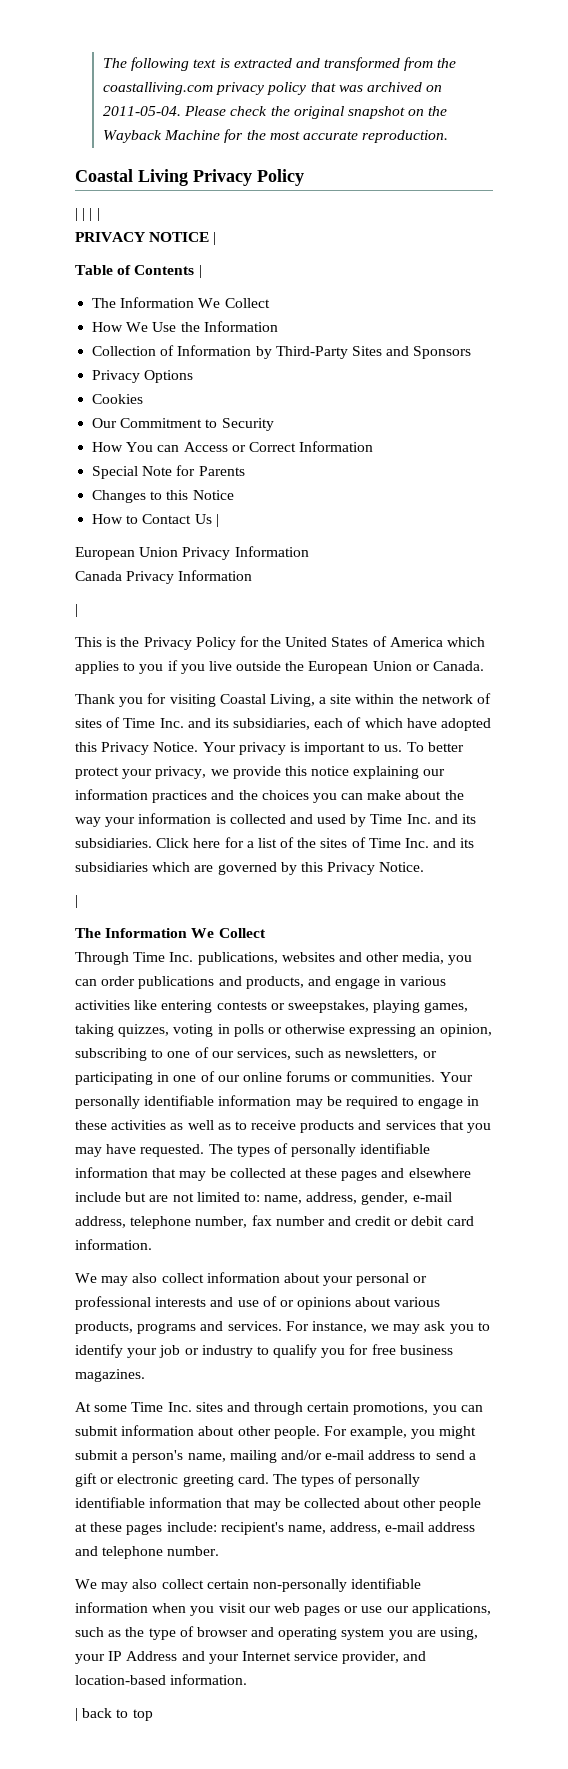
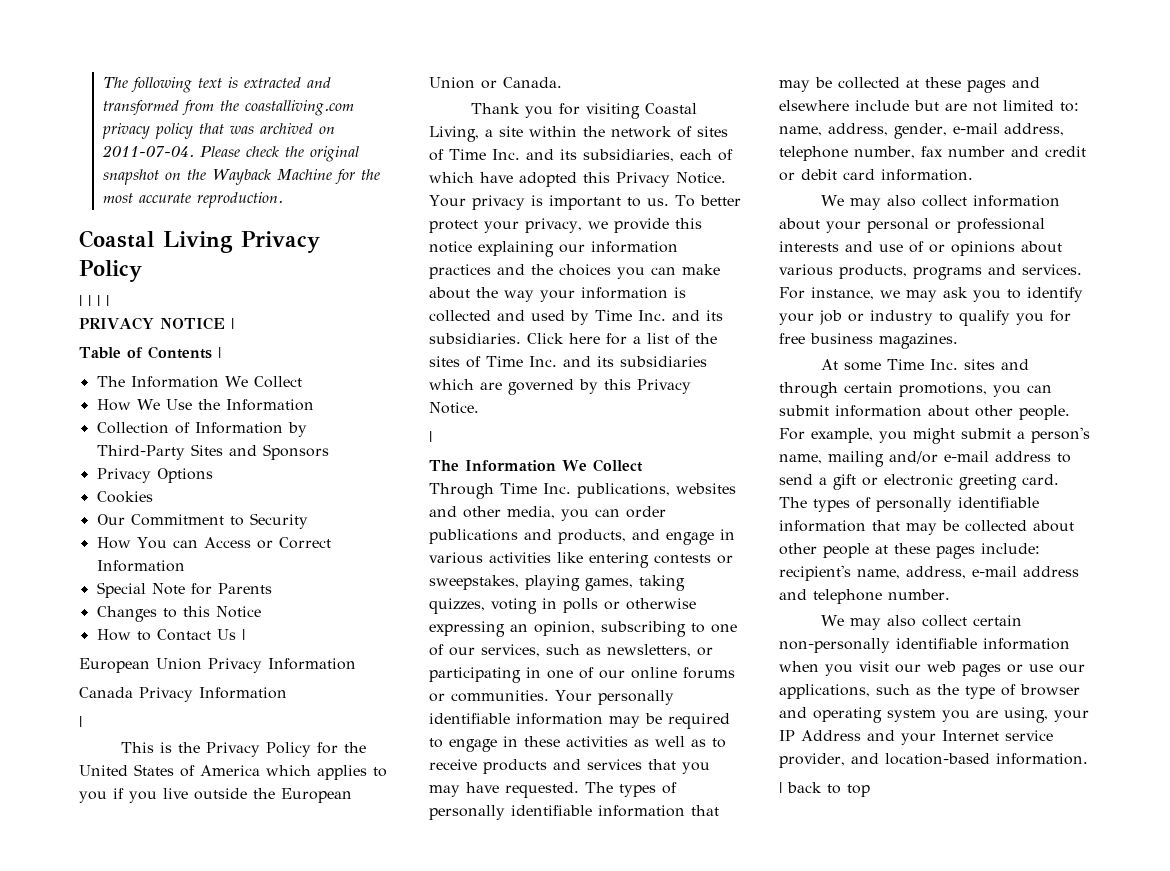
- The following text is extracted and transformed from the coastalliving.com privacy policy that was archived on 2011-05-04.
+ The following text is extracted and transformed from the coastalliving.com privacy policy that was archived on 2011-07-04.

